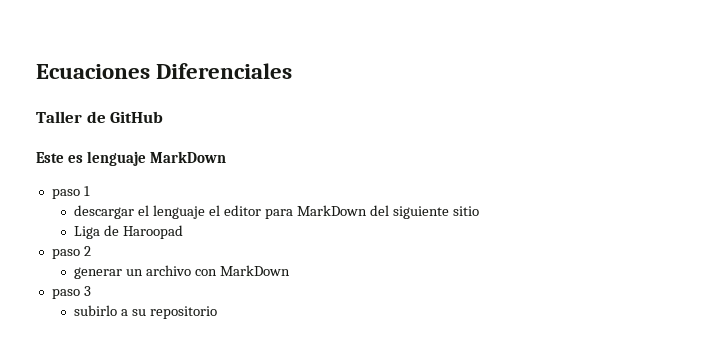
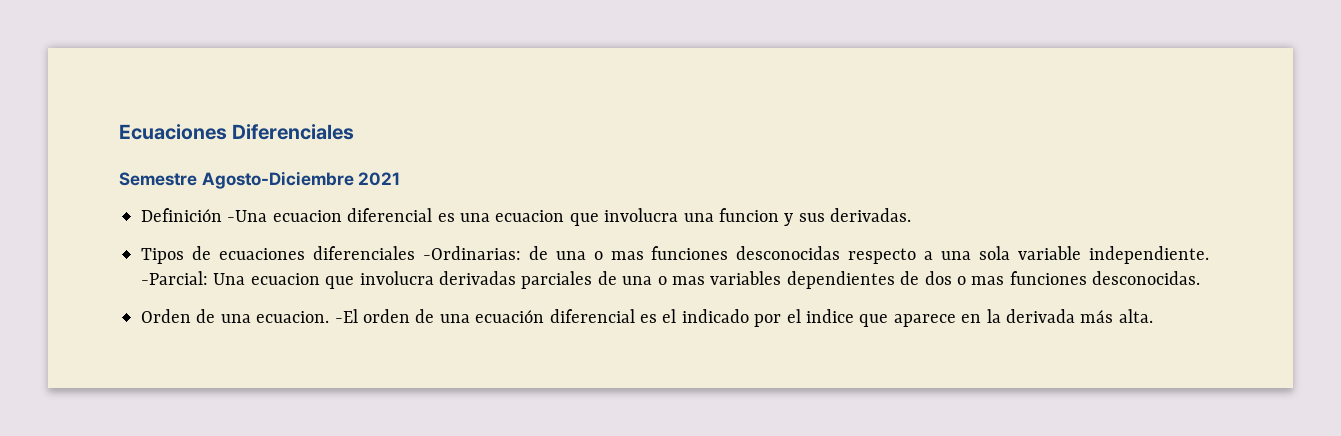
- Taller de GitHub
- Este es lenguaje MarkDown
- paso 1
- descargar el lenguaje el editor para MarkDown del siguiente sitio
- Liga de Haroopad
- paso 2
- generar un archivo con MarkDown
- paso 3
- subirlo a su repositorio
+ Semestre Agosto-Diciembre 2021
+ Definición -Una ecuacion diferencial es una ecuacion que involucra una funcion y sus derivadas.
+ Tipos de ecuaciones diferenciales -Ordinarias: de una o mas funciones desconocidas respecto a una sola variable independiente. -Parcial: Una ecuacion que involucra derivadas parciales de una o mas variables dependientes de dos o mas funciones desconocidas.
+ Orden de una ecuacion. -El orden de una ecuación diferencial es el indicado por el indice que aparece en la derivada más alta.

